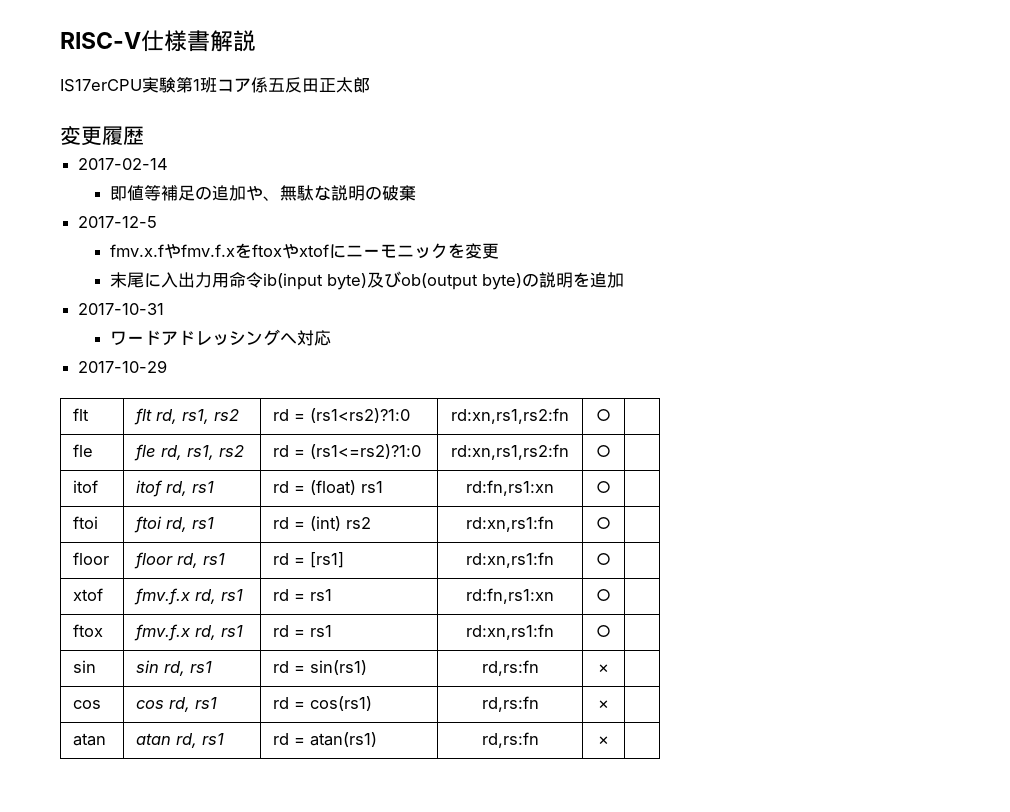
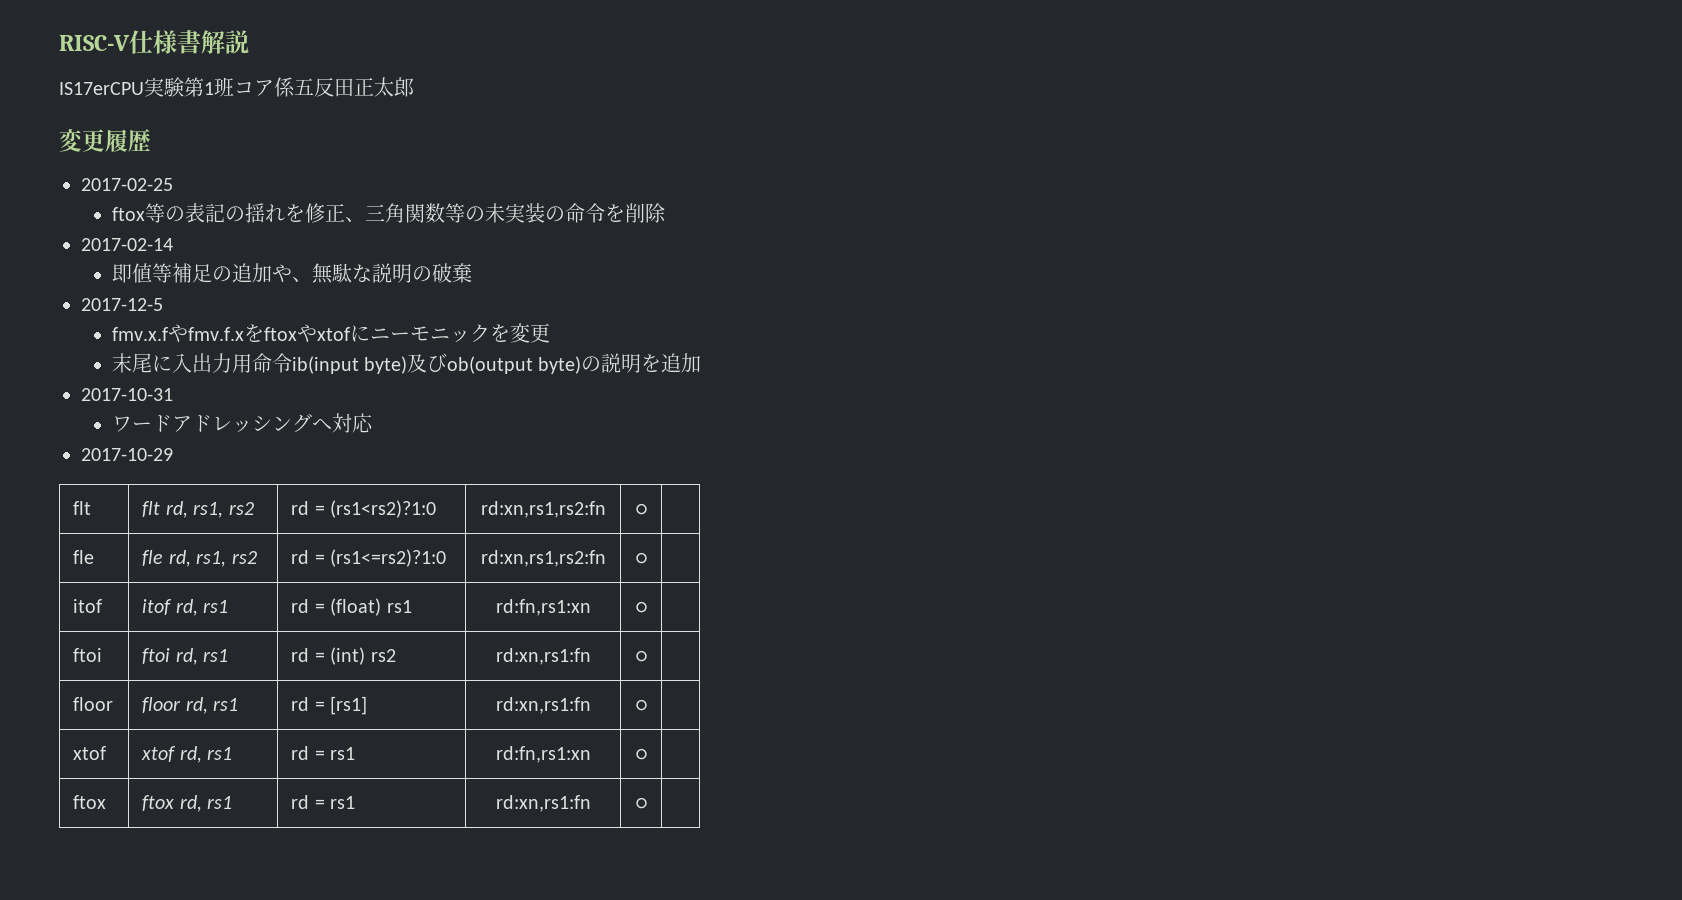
+ 2017-02-25
+ ftox等の表記の揺れを修正、三角関数等の未実装の命令を削除
- xtof | fmv.f.x rd, rs1 | rd = rs1 | rd:fn,rs1:xn | ○ |
+ xtof | xtof rd, rs1 | rd = rs1 | rd:fn,rs1:xn | ○ |
- ftox | fmv.f.x rd, rs1 | rd = rs1 | rd:xn,rs1:fn | ○ |
+ ftox | ftox rd, rs1 | rd = rs1 | rd:xn,rs1:fn | ○ |
- sin | sin rd, rs1 | rd = sin(rs1) | rd,rs:fn | × |
- cos | cos rd, rs1 | rd = cos(rs1) | rd,rs:fn | × |
- atan | atan rd, rs1 | rd = atan(rs1) | rd,rs:fn | × |

